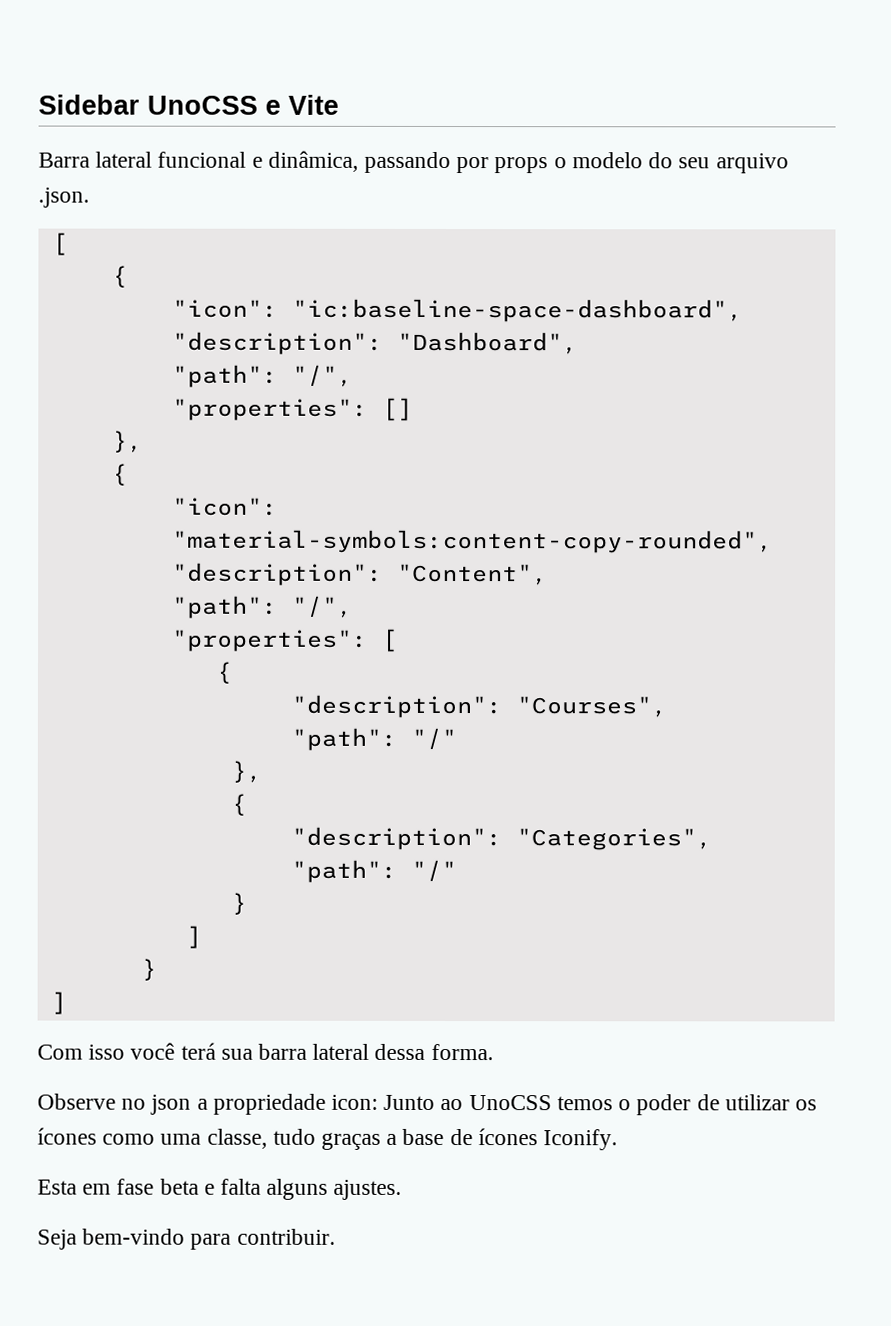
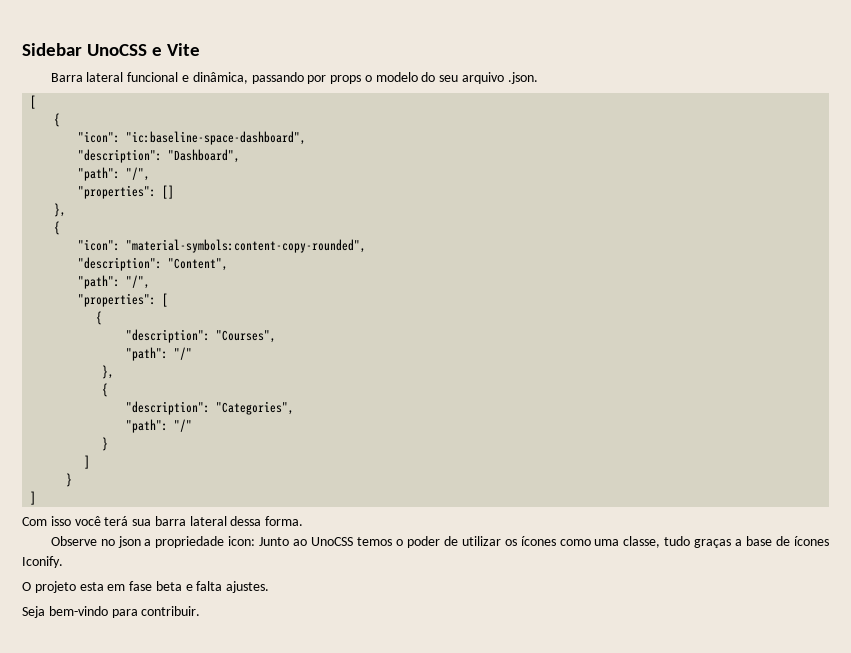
- Esta em fase beta e falta alguns ajustes.
+ O projeto esta em fase beta e falta ajustes.

